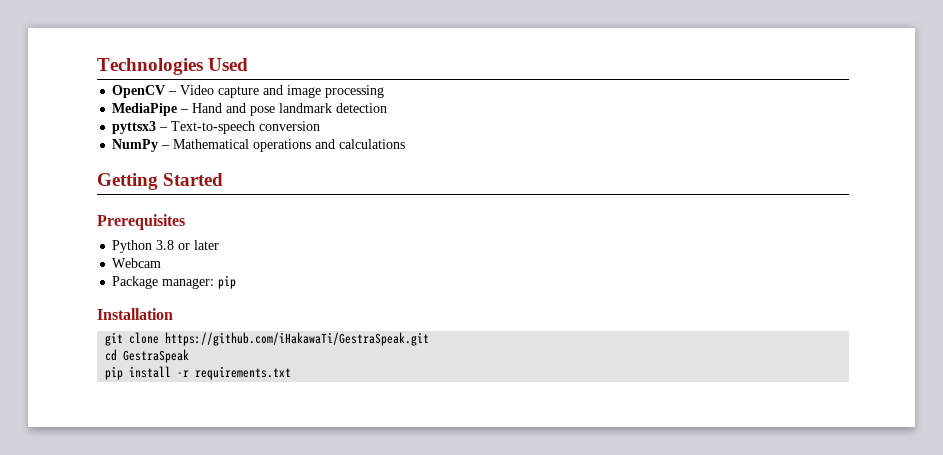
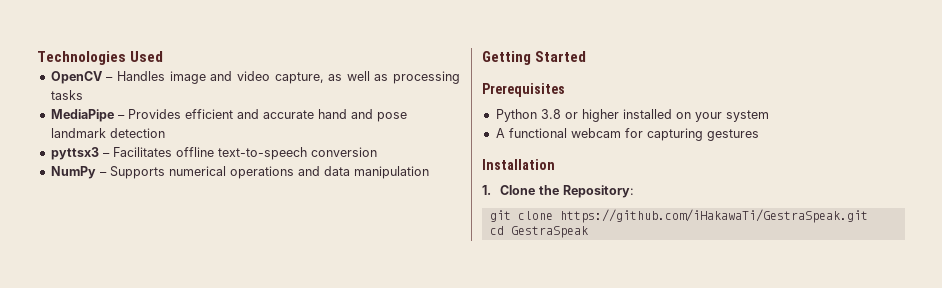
- OpenCV – Video capture and image processing
+ OpenCV – Handles image and video capture, as well as processing tasks
- MediaPipe – Hand and pose landmark detection
+ MediaPipe – Provides efficient and accurate hand and pose landmark detection
- pyttsx3 – Text-to-speech conversion
+ pyttsx3 – Facilitates offline text-to-speech conversion
- NumPy – Mathematical operations and calculations
+ NumPy – Supports numerical operations and data manipulation
- Python 3.8 or later
- Webcam
- Package manager: pip
+ Python 3.8 or higher installed on your system
+ A functional webcam for capturing gestures
  Installation
+ 1. Clone the Repository:
- pip install -r requirements.txt

